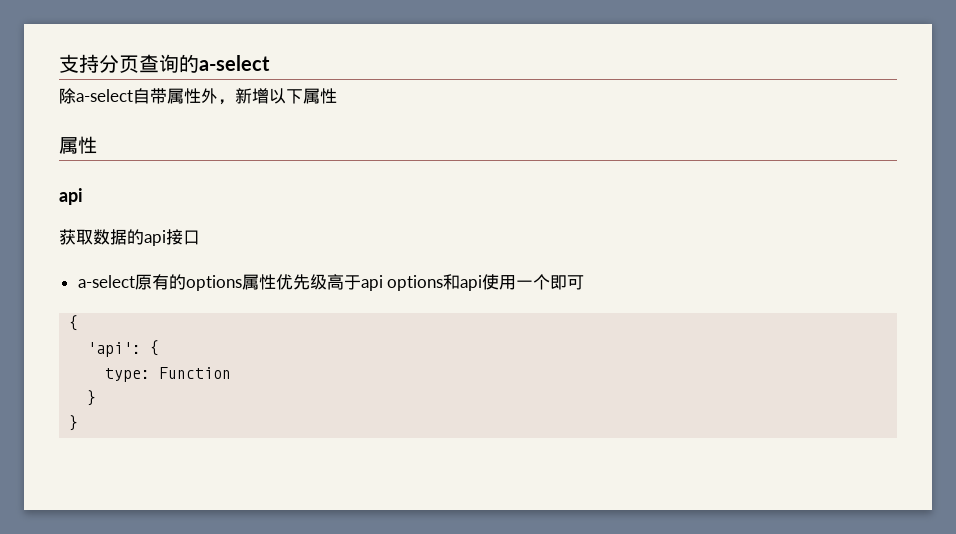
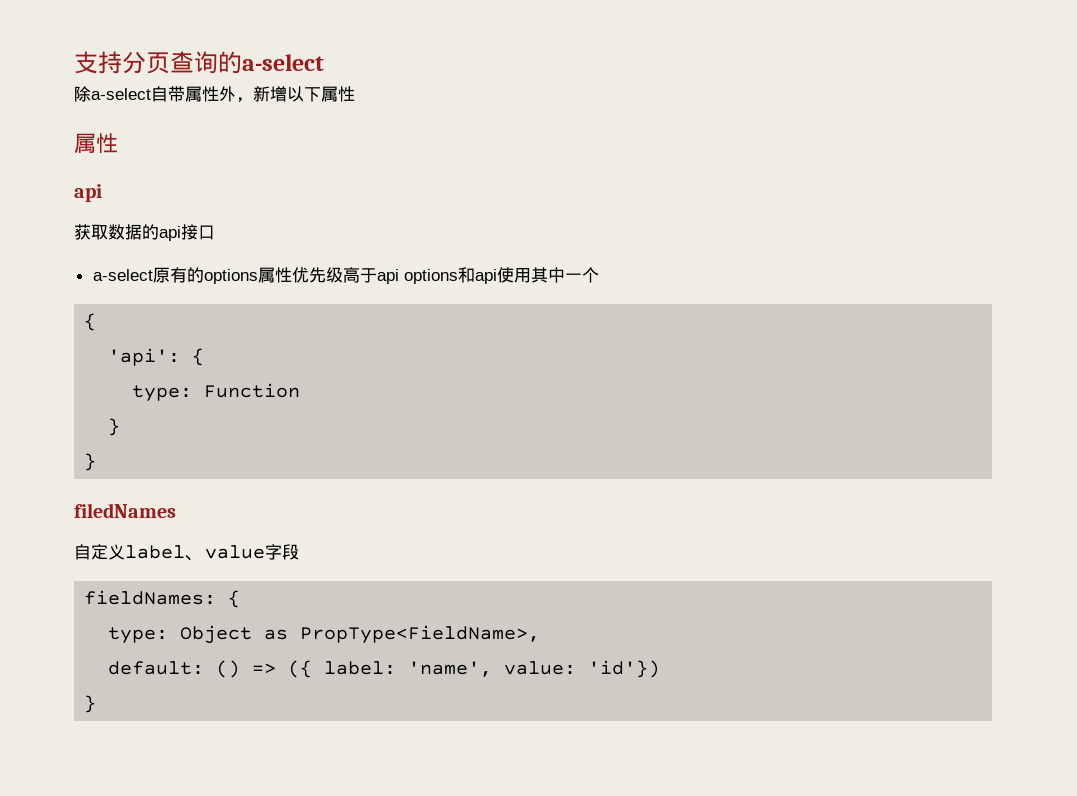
- a-select原有的options属性优先级高于api options和api使用一个即可
+ a-select原有的options属性优先级高于api options和api使用其中一个
+ filedNames
+ 自定义label、value字段
+ fieldNames: {
+ type: Object as PropType<FieldName>,
+ default: () => ({ label: 'name', value: 'id'})
+ }

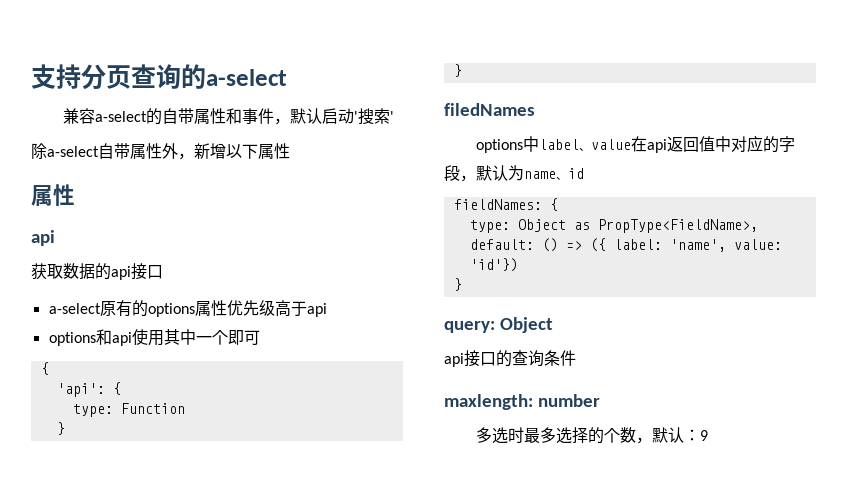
+ 兼容a-select的自带属性和事件，默认启动'搜索'
- a-select原有的options属性优先级高于api options和api使用其中一个
+ a-select原有的options属性优先级高于api
+ options和api使用其中一个即可
- 自定义label、value字段
+ options中label、value在api返回值中对应的字段，默认为name、id
+ query: Object
+ api接口的查询条件
+ maxlength: number
+ 多选时最多选择的个数，默认：9

